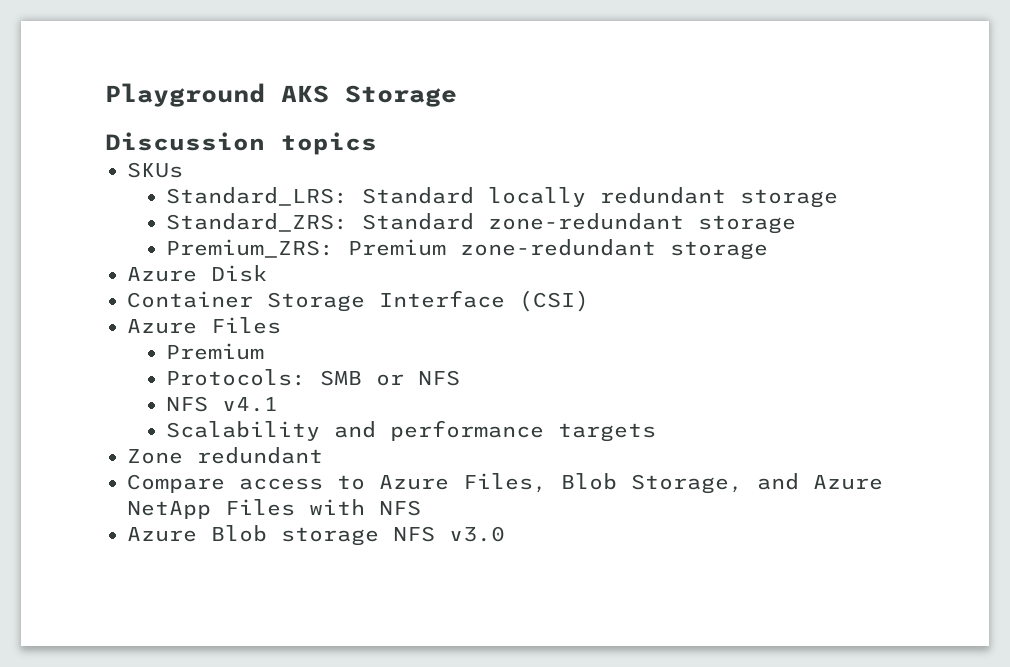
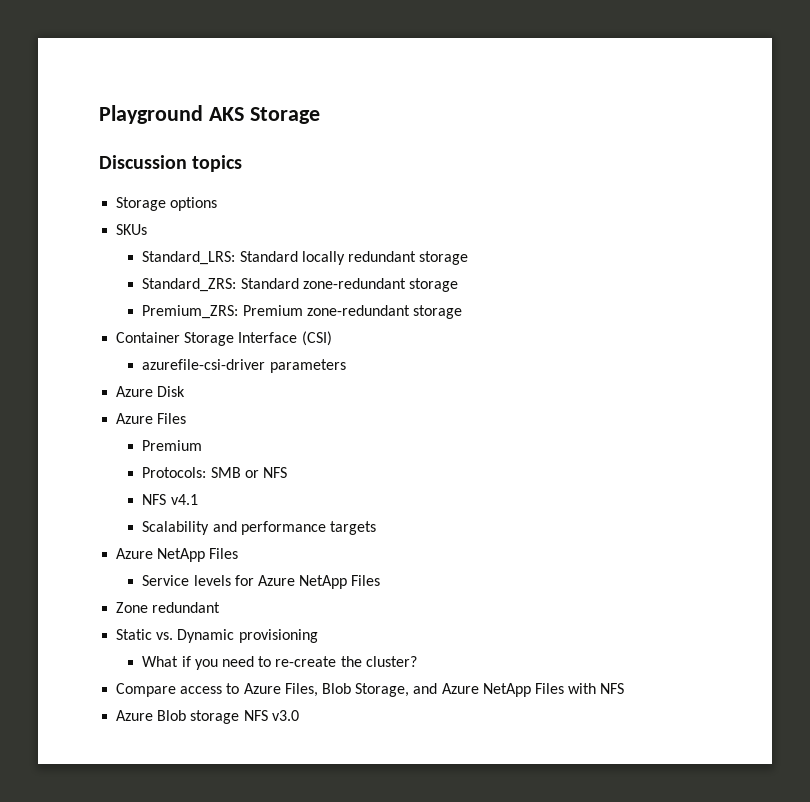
+ Storage options
- Azure Disk
+ azurefile-csi-driver parameters
+ Azure Disk
  Scalability and performance targets
+ Azure NetApp Files
+ Service levels for Azure NetApp Files
  Zone redundant
+ Static vs. Dynamic provisioning
+ What if you need to re-create the cluster?

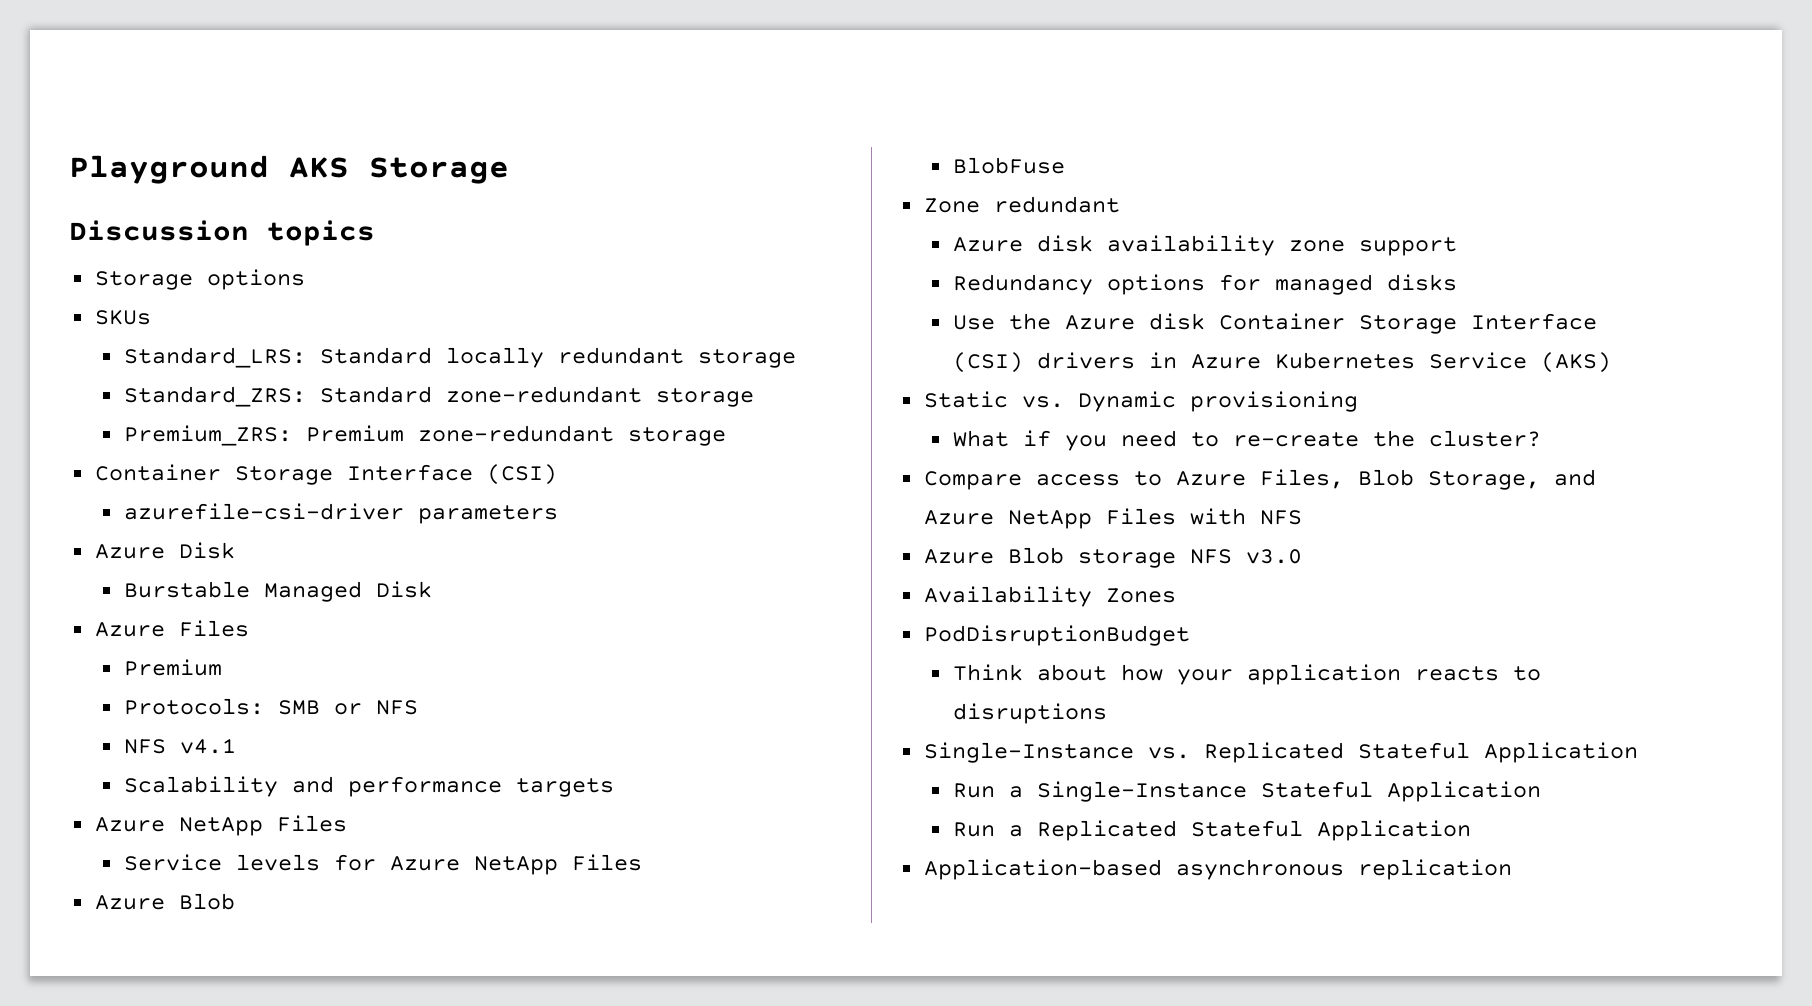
+ Burstable Managed Disk
  Service levels for Azure NetApp Files
+ Azure Blob
+ BlobFuse
+ Azure disk availability zone support
+ Redundancy options for managed disks
+ Use the Azure disk Container Storage Interface (CSI) drivers in Azure Kubernetes Service (AKS)
+ Availability Zones
+ PodDisruptionBudget
+ Think about how your application reacts to disruptions
+ Single-Instance vs. Replicated Stateful Application
+ Run a Single-Instance Stateful Application
+ Run a Replicated Stateful Application
+ Application-based asynchronous replication

